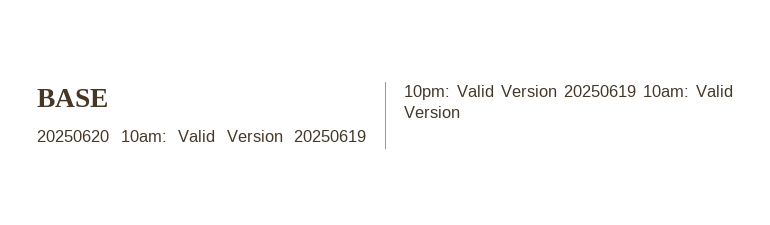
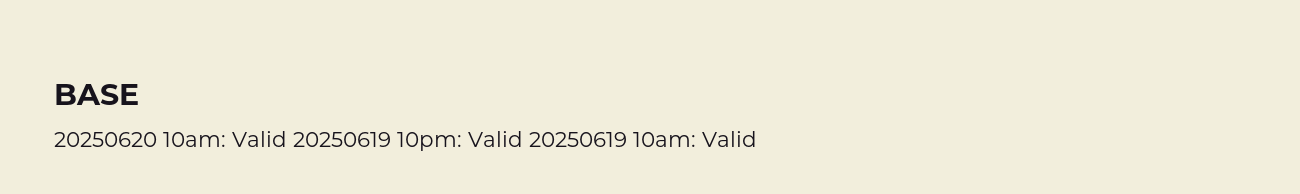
- 20250620 10am: Valid Version 20250619 10pm: Valid Version 20250619 10am: Valid Version
+ 20250620 10am: Valid 20250619 10pm: Valid 20250619 10am: Valid

